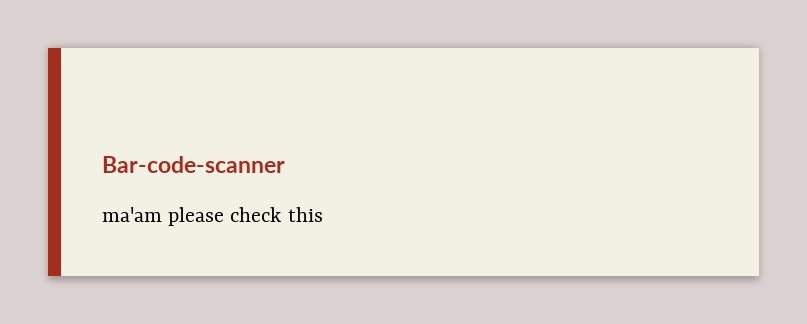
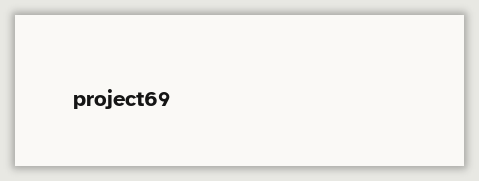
- Bar-code-scanner
- ma'am please check this
+ project69

